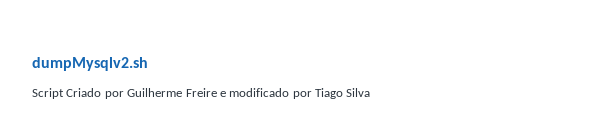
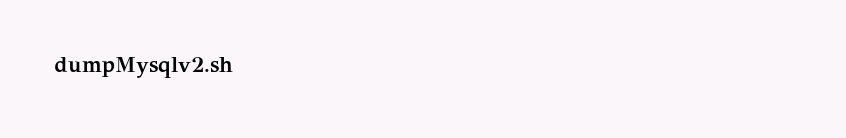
- Script Criado por Guilherme Freire e modificado por Tiago Silva

